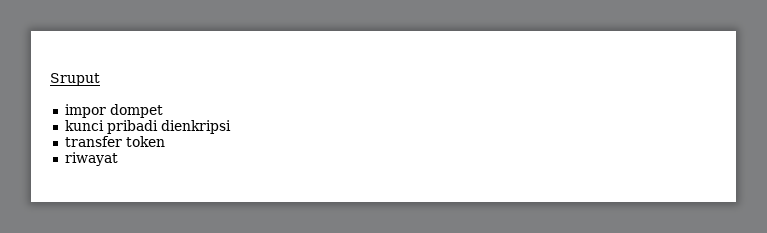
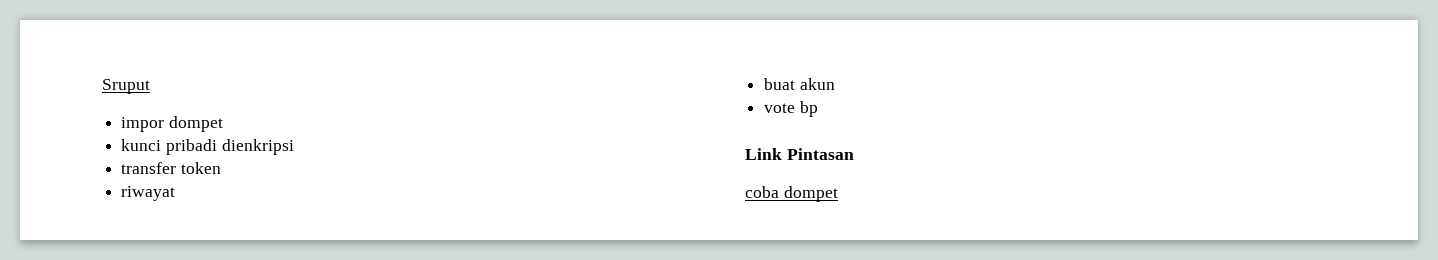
+ buat akun
+ vote bp
+ Link Pintasan
+ coba dompet

